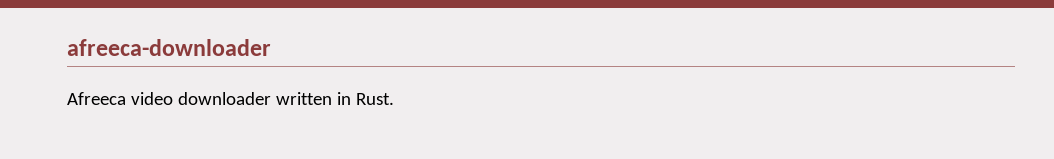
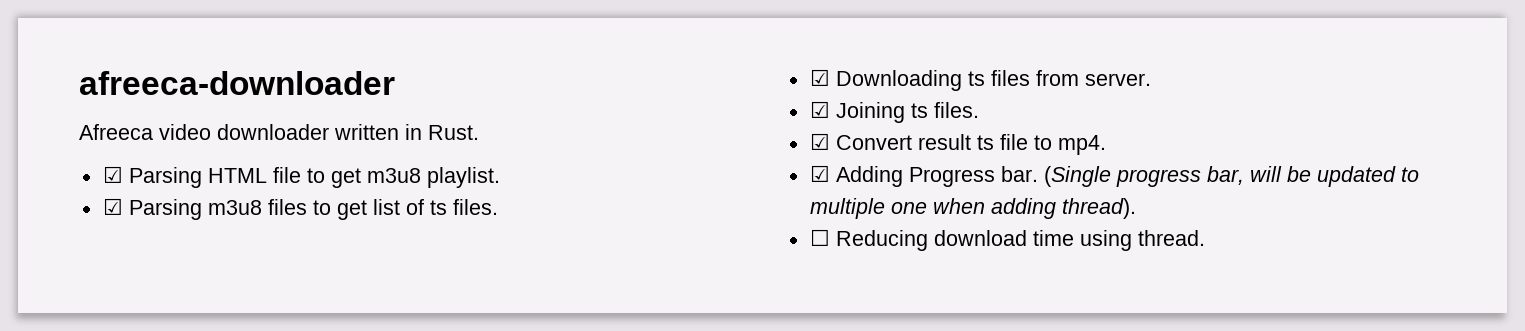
+ ☑ Parsing HTML file to get m3u8 playlist.
+ ☑ Parsing m3u8 files to get list of ts files.
+ ☑ Downloading ts files from server.
+ ☑ Joining ts files.
+ ☑ Convert result ts file to mp4.
+ ☑ Adding Progress bar. (Single progress bar, will be updated to multiple one when adding thread).
+ ☐ Reducing download time using thread.

